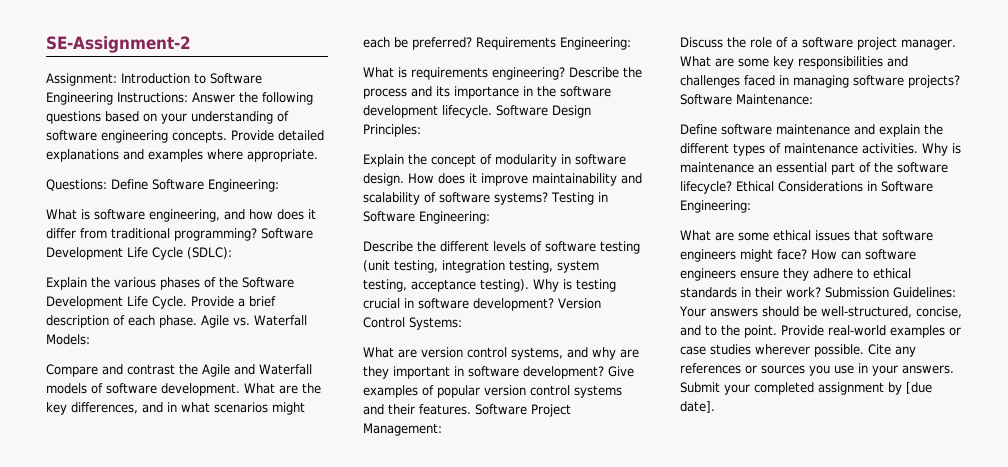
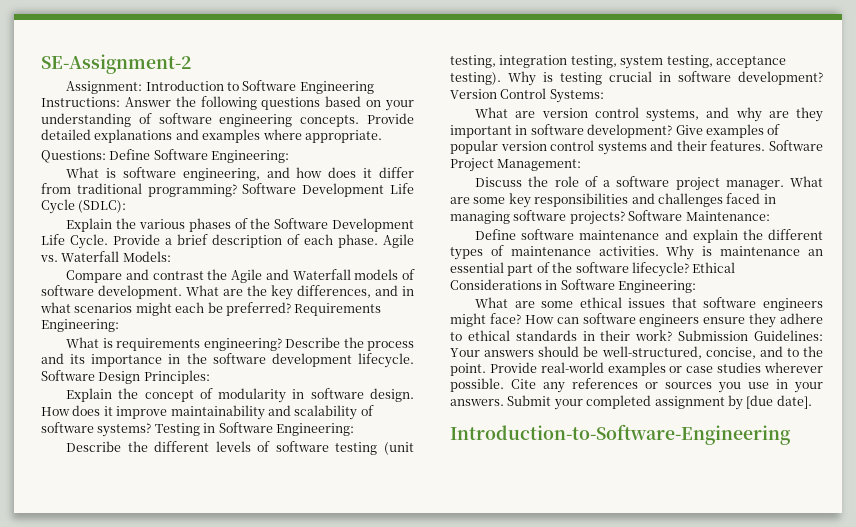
+ Introduction-to-Software-Engineering

